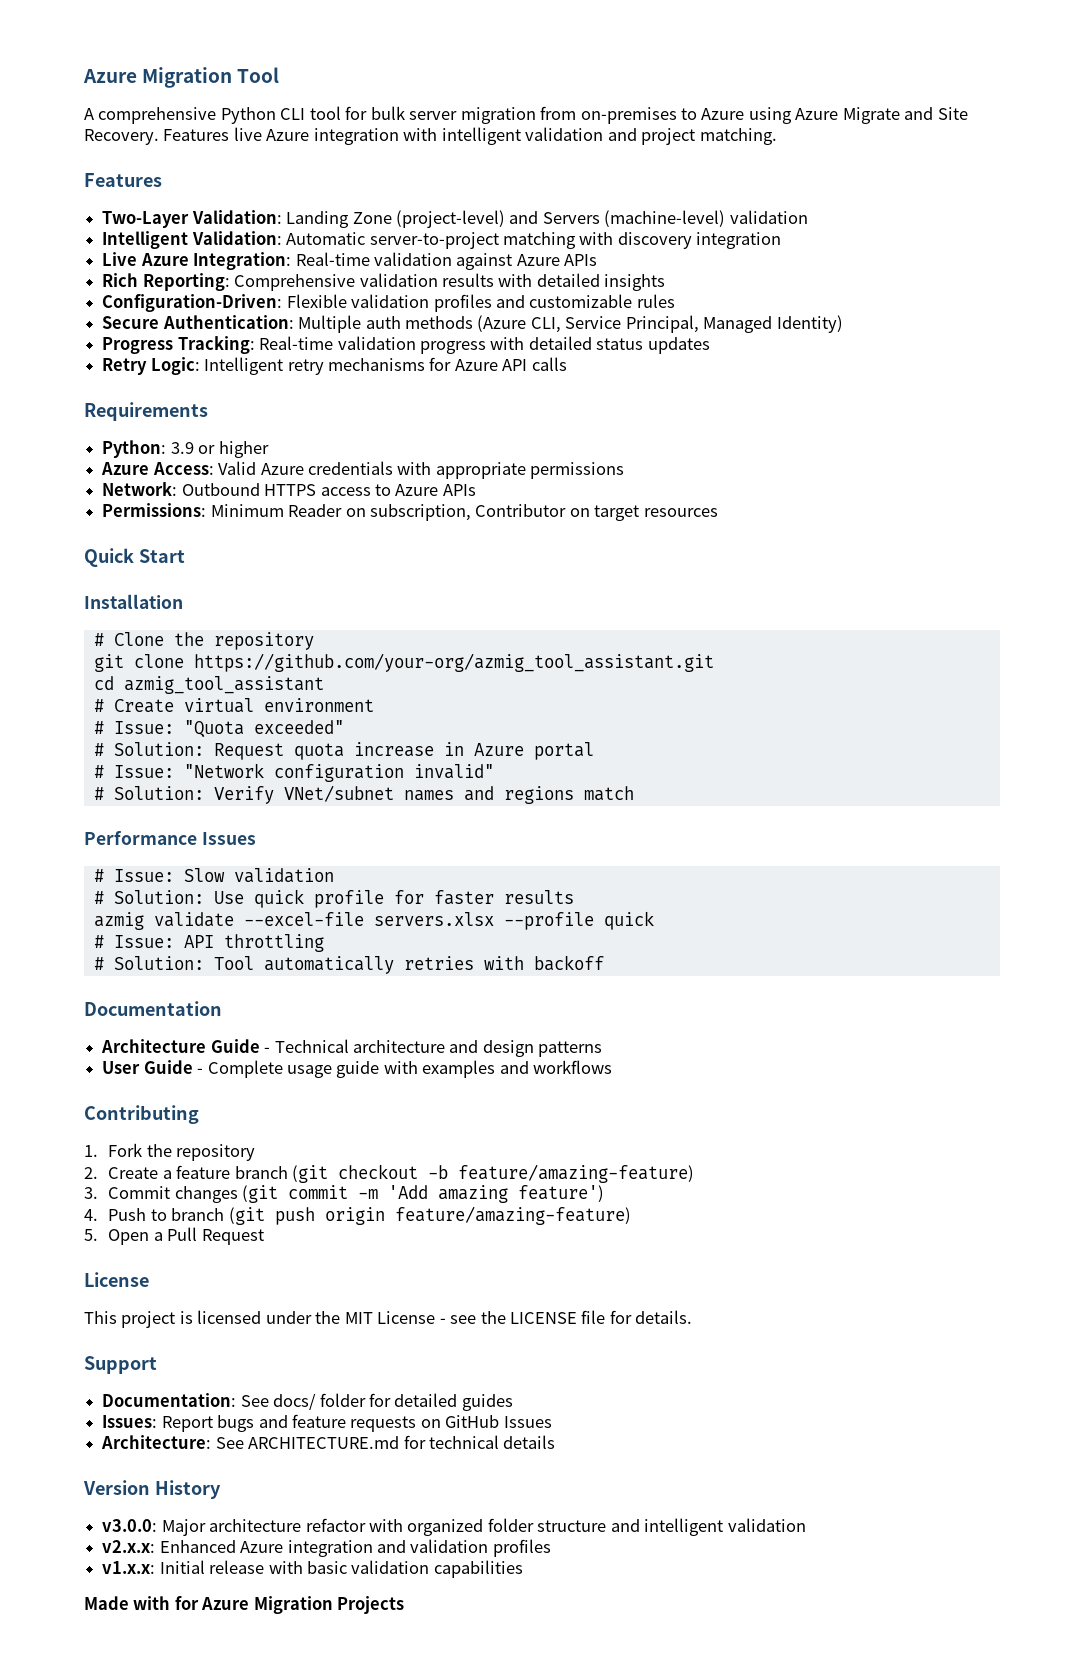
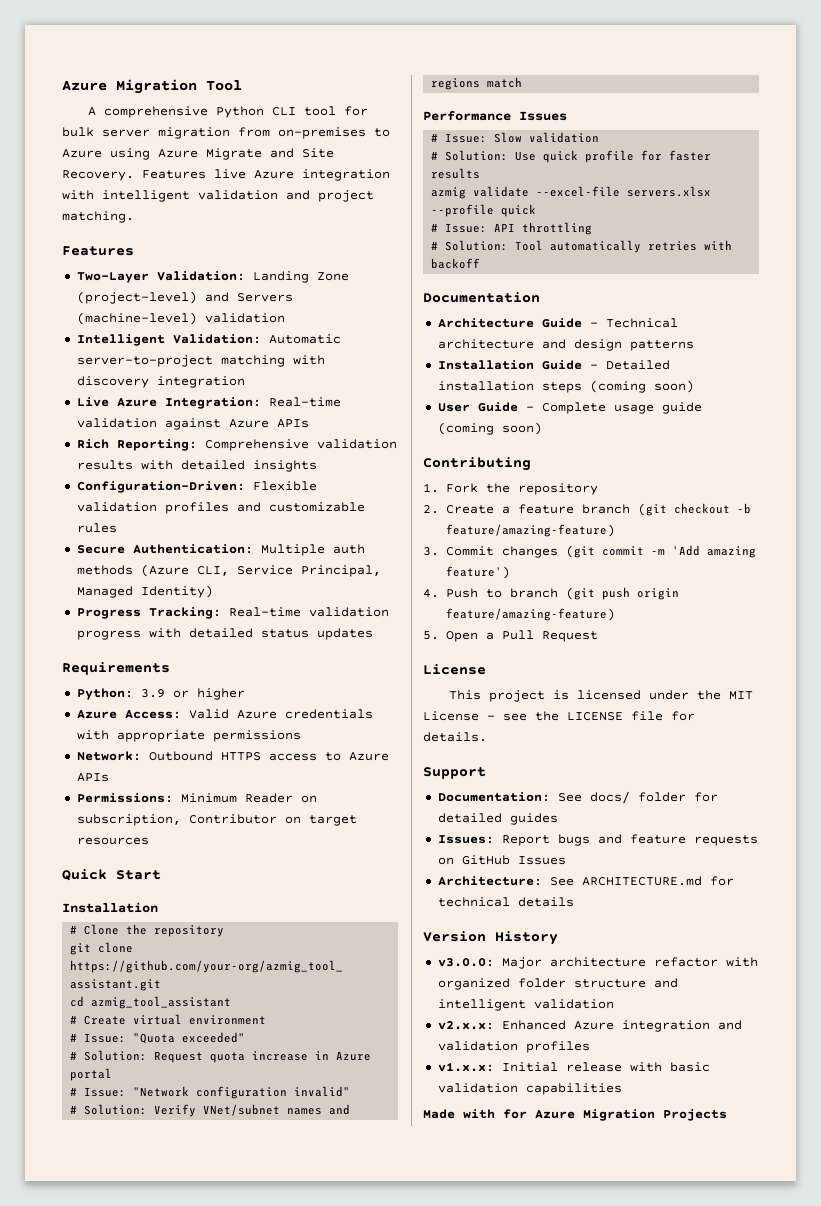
- Retry Logic: Intelligent retry mechanisms for Azure API calls
+ Installation Guide - Detailed installation steps (coming soon)
- User Guide - Complete usage guide with examples and workflows
+ User Guide - Complete usage guide (coming soon)

